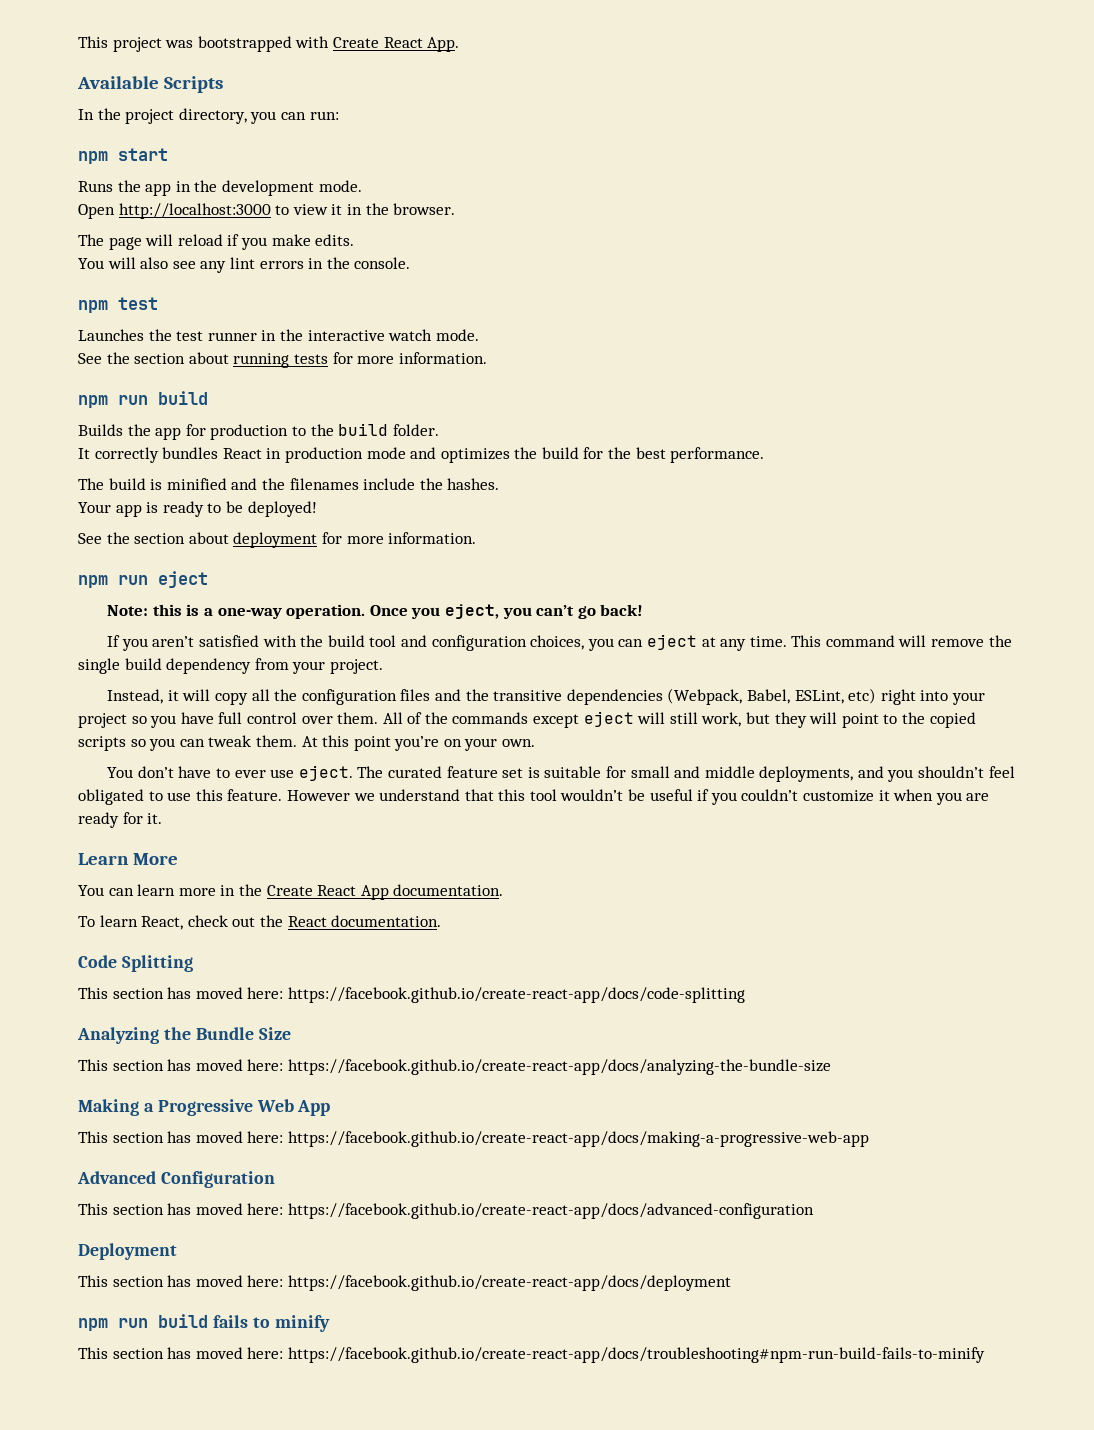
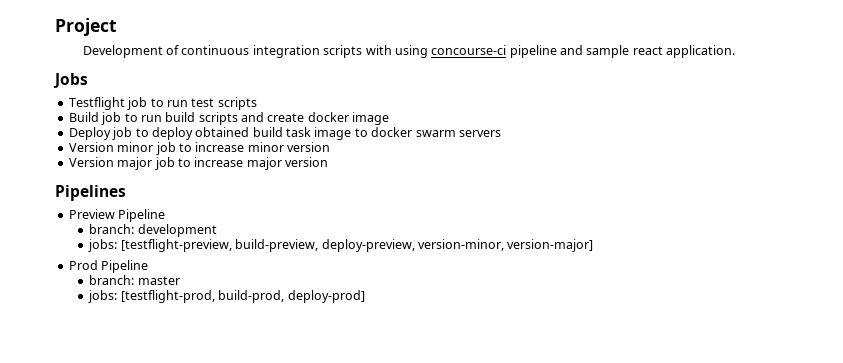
- This project was bootstrapped with Create React App.
- Available Scripts
- In the project directory, you can run:
- npm start
- Runs the app in the development mode.
- Open http://localhost:3000 to view it in the browser.
- The page will reload if you make edits.
- You will also see any lint errors in the console.
- npm test
- Launches the test runner in the interactive watch mode.
- See the section about running tests for more information.
- npm run build
- Builds the app for production to the build folder.
- It correctly bundles React in production mode and optimizes the build for the best performance.
- The build is minified and the filenames include the hashes.
- Your app is ready to be deployed!
- See the section about deployment for more information.
- npm run eject
- Note: this is a one-way operation. Once you eject, you can’t go back!
- If you aren’t satisfied with the build tool and configuration choices, you can eject at any time. This command will remove the single build dependency from your project.
- Instead, it will copy all the configuration files and the transitive dependencies (Webpack, Babel, ESLint, etc) right into your project so you have full control over them. All of the commands except eject will still work, but they will point to the copied scripts so you can tweak them. At this point you’re on your own.
- You don’t have to ever use eject. The curated feature set is suitable for small and middle deployments, and you shouldn’t feel obligated to use this feature. However we understand that this tool wouldn’t be useful if you couldn’t customize it when you are ready for it.
- Learn More
- You can learn more in the Create React App documentation.
- To learn React, check out the React documentation.
- Code Splitting
- This section has moved here: https://facebook.github.io/create-react-app/docs/code-splitting
- Analyzing the Bundle Size
- This section has moved here: https://facebook.github.io/create-react-app/docs/analyzing-the-bundle-size
- Making a Progressive Web App
- This section has moved here: https://facebook.github.io/create-react-app/docs/making-a-progressive-web-app
- Advanced Configuration
- This section has moved here: https://facebook.github.io/create-react-app/docs/advanced-configuration
- Deployment
- This section has moved here: https://facebook.github.io/create-react-app/docs/deployment
- npm run build fails to minify
- This section has moved here: https://facebook.github.io/create-react-app/docs/troubleshooting#npm-run-build-fails-to-minify
+ Project
+ Development of continuous integration scripts with using concourse-ci pipeline and sample react application.
+ Jobs
+ Testflight job to run test scripts
+ Build job to run build scripts and create docker image
+ Deploy job to deploy obtained build task image to docker swarm servers
+ Version minor job to increase minor version
+ Version major job to increase major version
+ Pipelines
+ Preview Pipeline
+ branch: development
+ jobs: [testflight-preview, build-preview, deploy-preview, version-minor, version-major]
+ Prod Pipeline
+ branch: master
+ jobs: [testflight-prod, build-prod, deploy-prod]

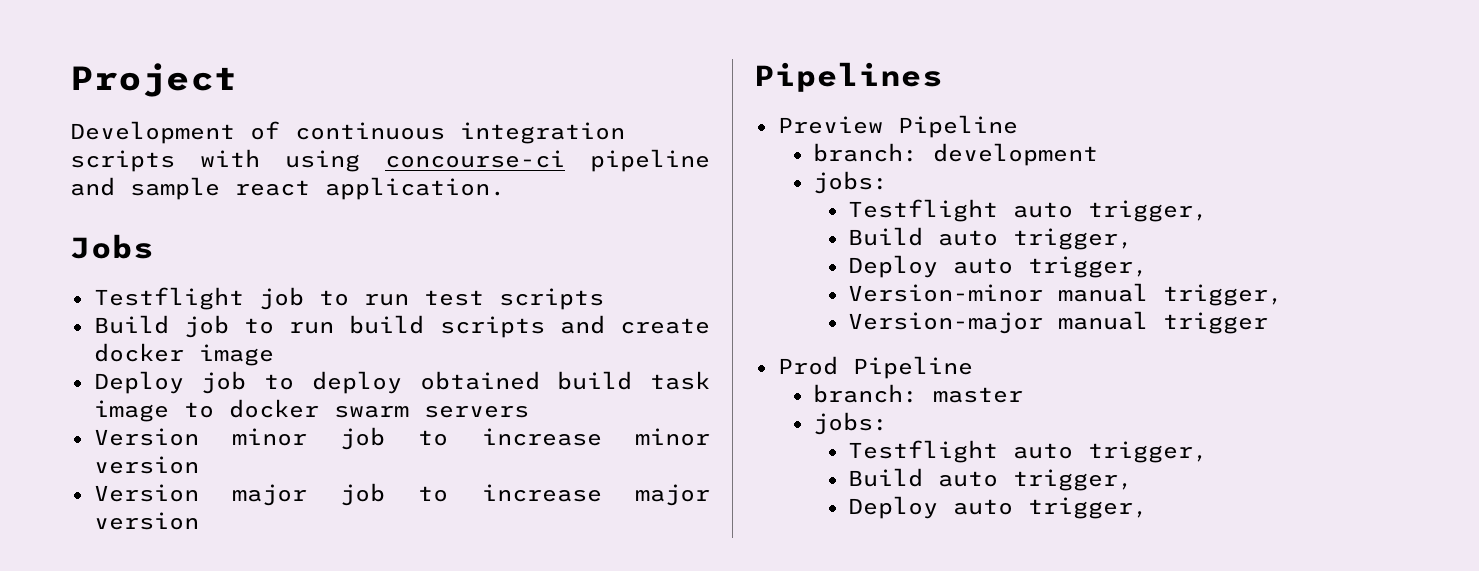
  branch: development
- jobs: [testflight-preview, build-preview, deploy-preview, version-minor, version-major]
+ jobs:
+ Testflight auto trigger,
+ Build auto trigger,
+ Deploy auto trigger,
+ Version-minor manual trigger,
+ Version-major manual trigger
  branch: master
- jobs: [testflight-prod, build-prod, deploy-prod]
+ jobs:
+ Testflight auto trigger,
+ Build auto trigger,
+ Deploy auto trigger,

